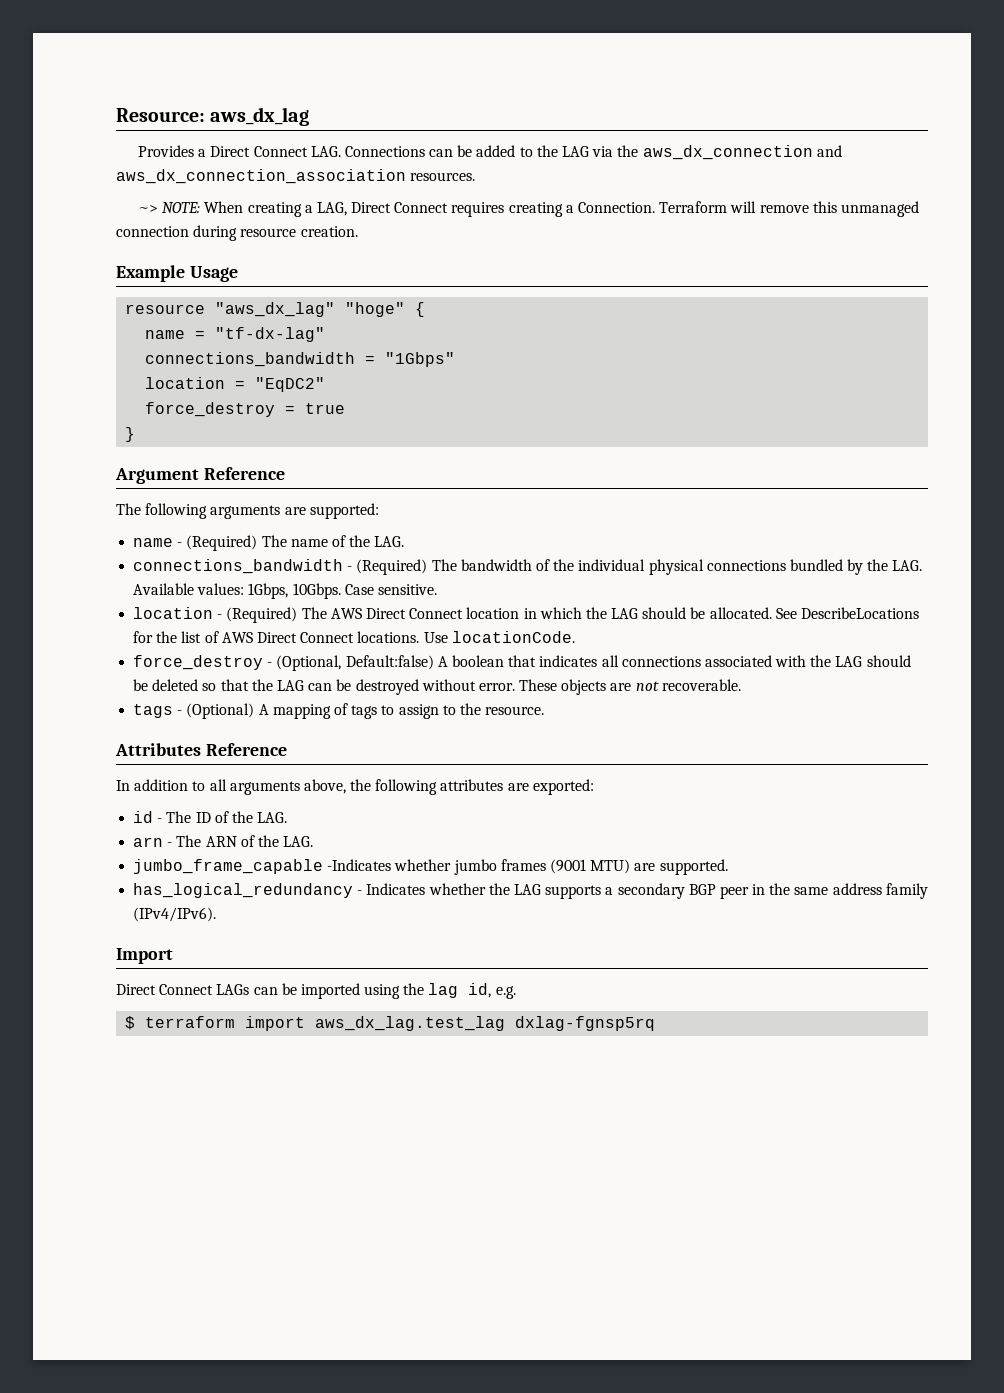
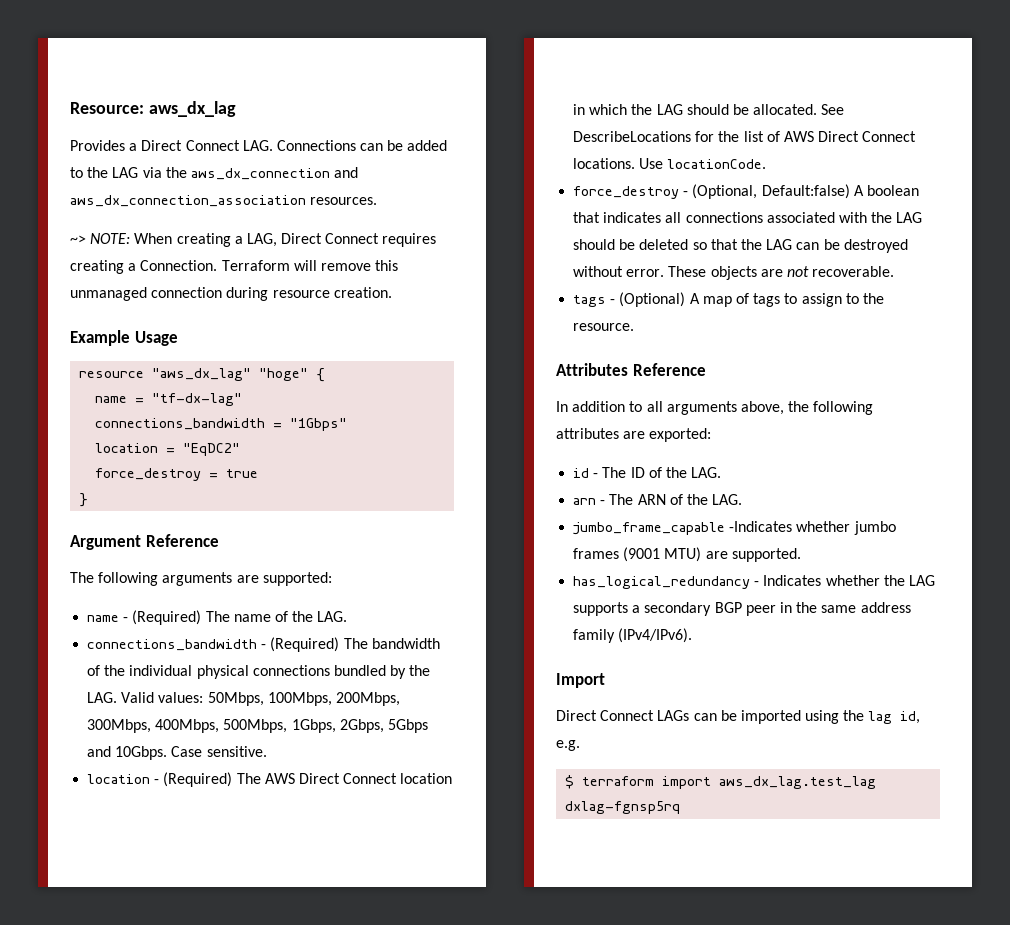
- connections_bandwidth - (Required) The bandwidth of the individual physical connections bundled by the LAG. Available values: 1Gbps, 10Gbps.
+ connections_bandwidth - (Required) The bandwidth of the individual physical connections bundled by the LAG. Valid values: 50Mbps, 100Mbps, 200Mbps, 300Mbps, 400Mbps, 500Mbps, 1Gbps, 2Gbps, 5Gbps and 10Gbps.
- tags - (Optional) A mapping of tags to assign to the resource.
+ tags - (Optional) A map of tags to assign to the resource.

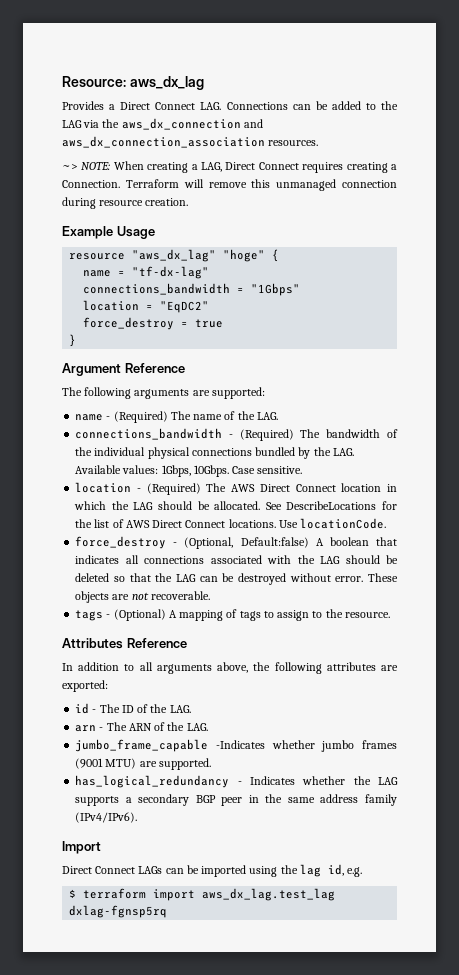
- connections_bandwidth - (Required) The bandwidth of the individual physical connections bundled by the LAG. Valid values: 50Mbps, 100Mbps, 200Mbps, 300Mbps, 400Mbps, 500Mbps, 1Gbps, 2Gbps, 5Gbps and 10Gbps.
+ connections_bandwidth - (Required) The bandwidth of the individual physical connections bundled by the LAG. Available values: 1Gbps, 10Gbps.
- tags - (Optional) A map of tags to assign to the resource.
+ tags - (Optional) A mapping of tags to assign to the resource.

